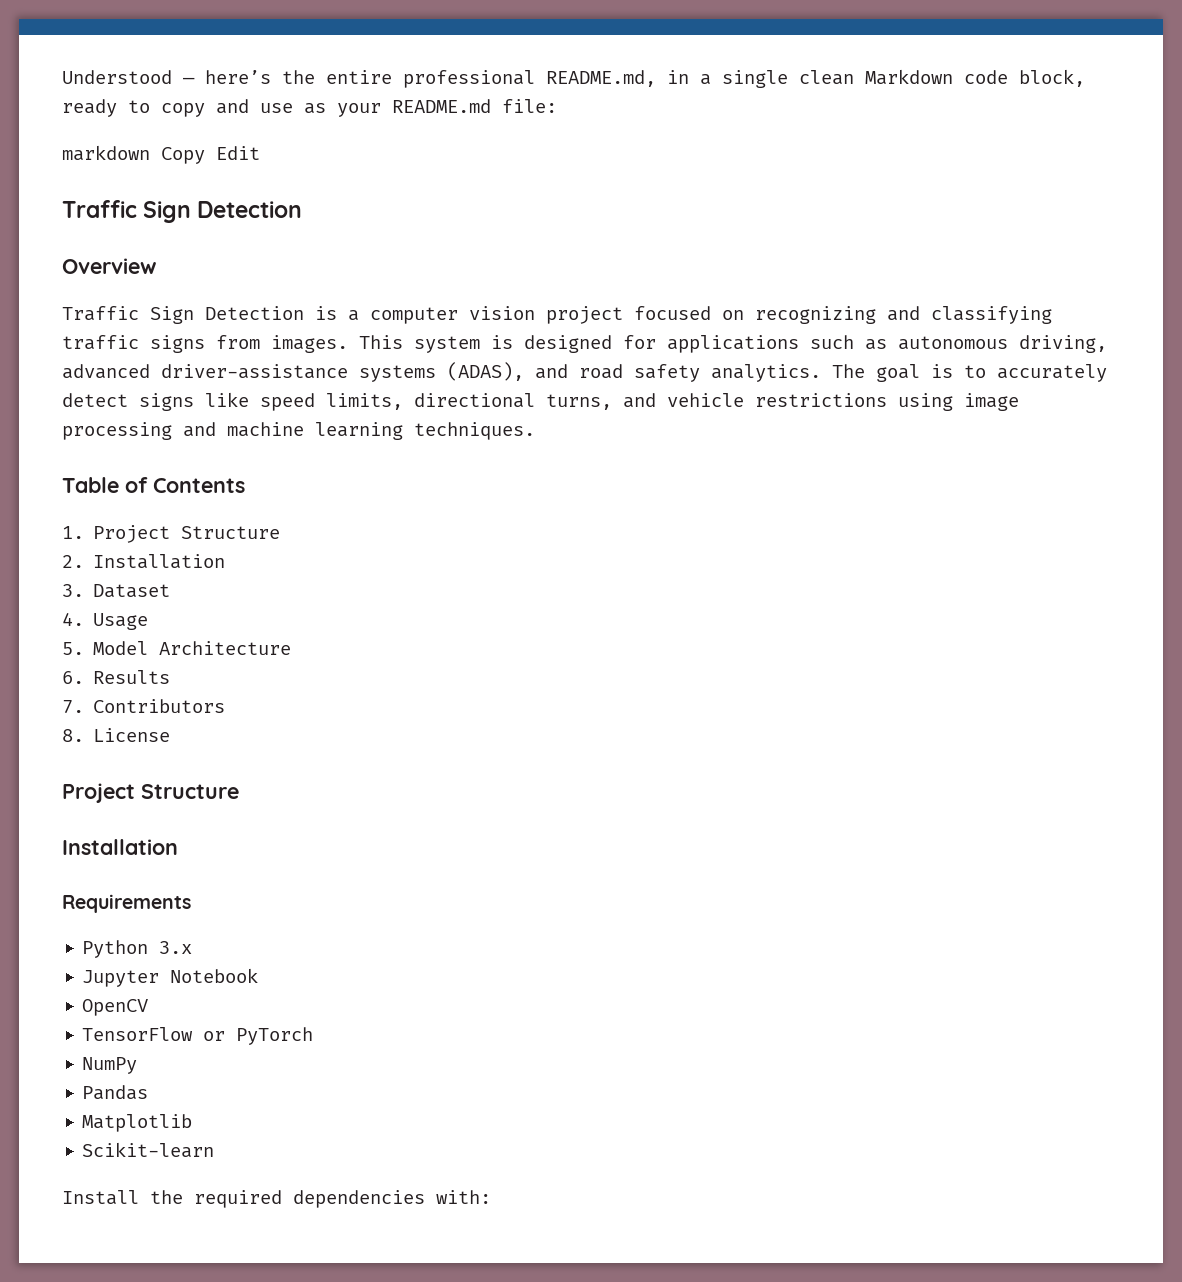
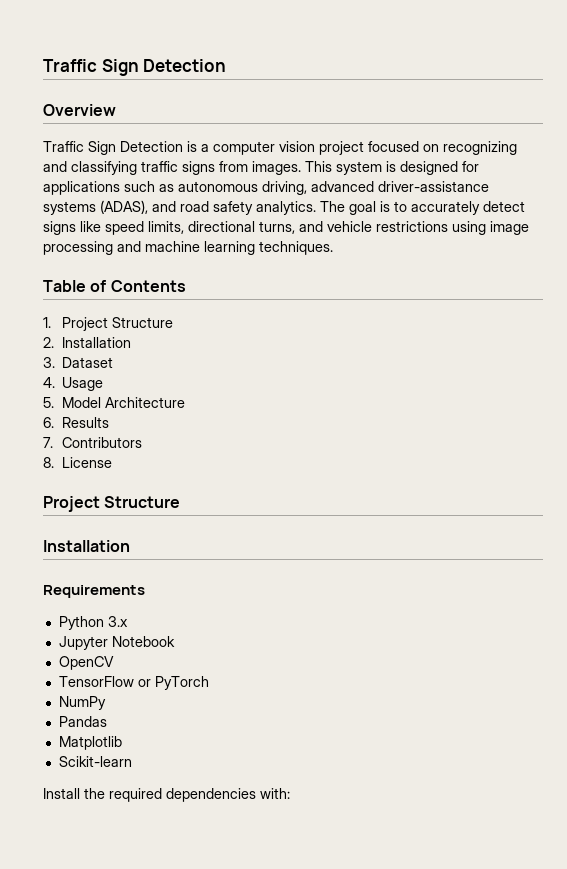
- Understood — here’s the entire professional README.md, in a single clean Markdown code block, ready to copy and use as your README.md file:
- markdown Copy Edit

